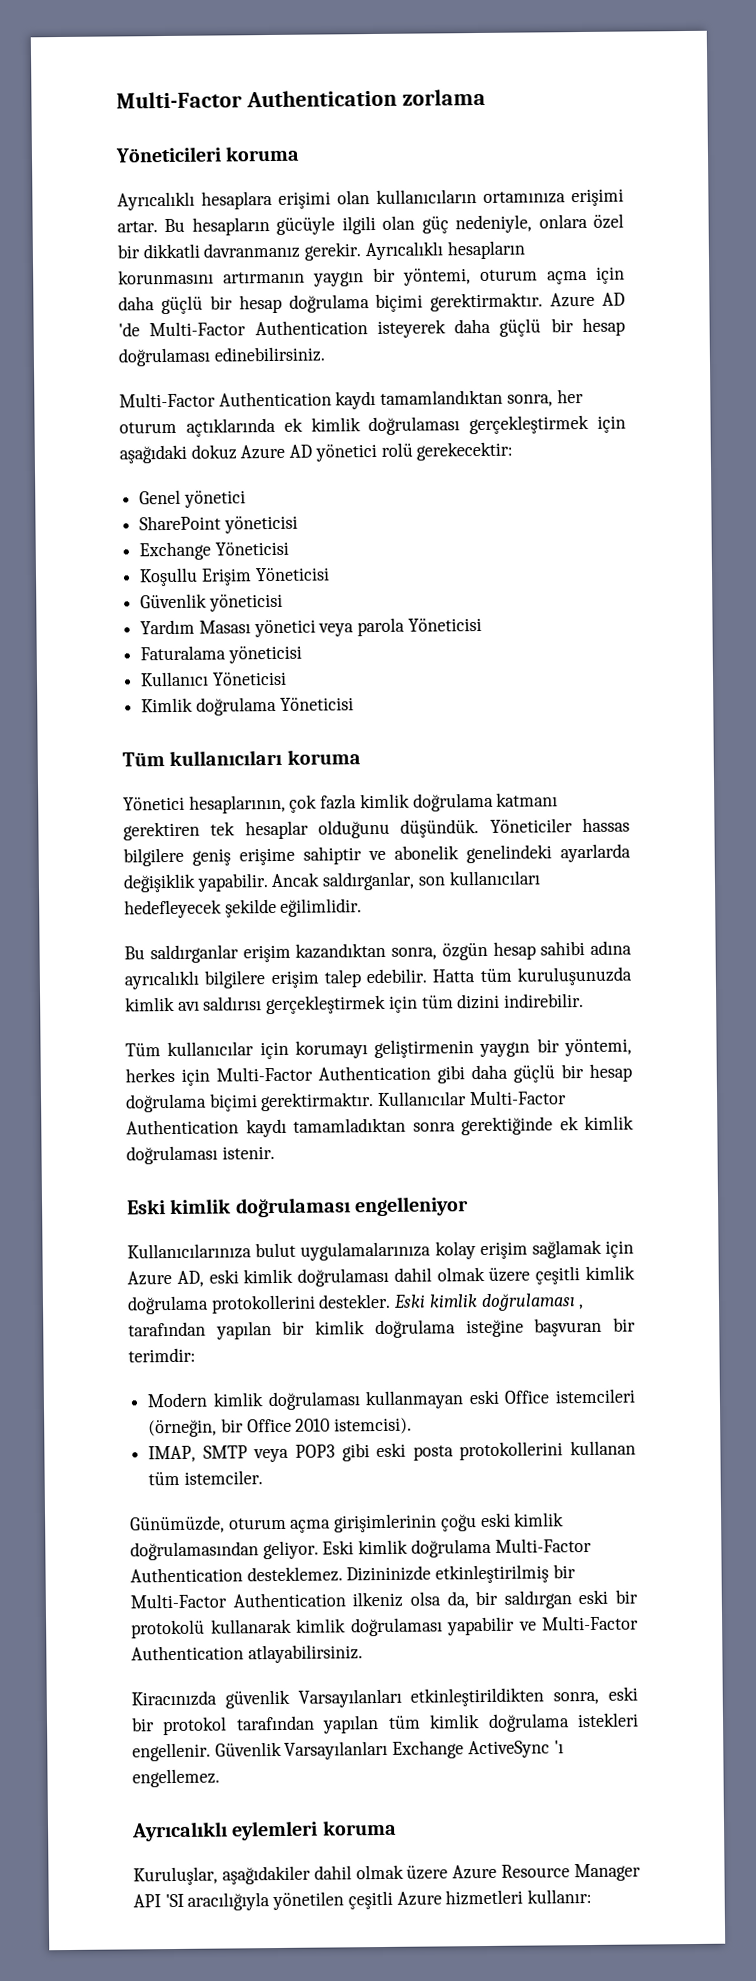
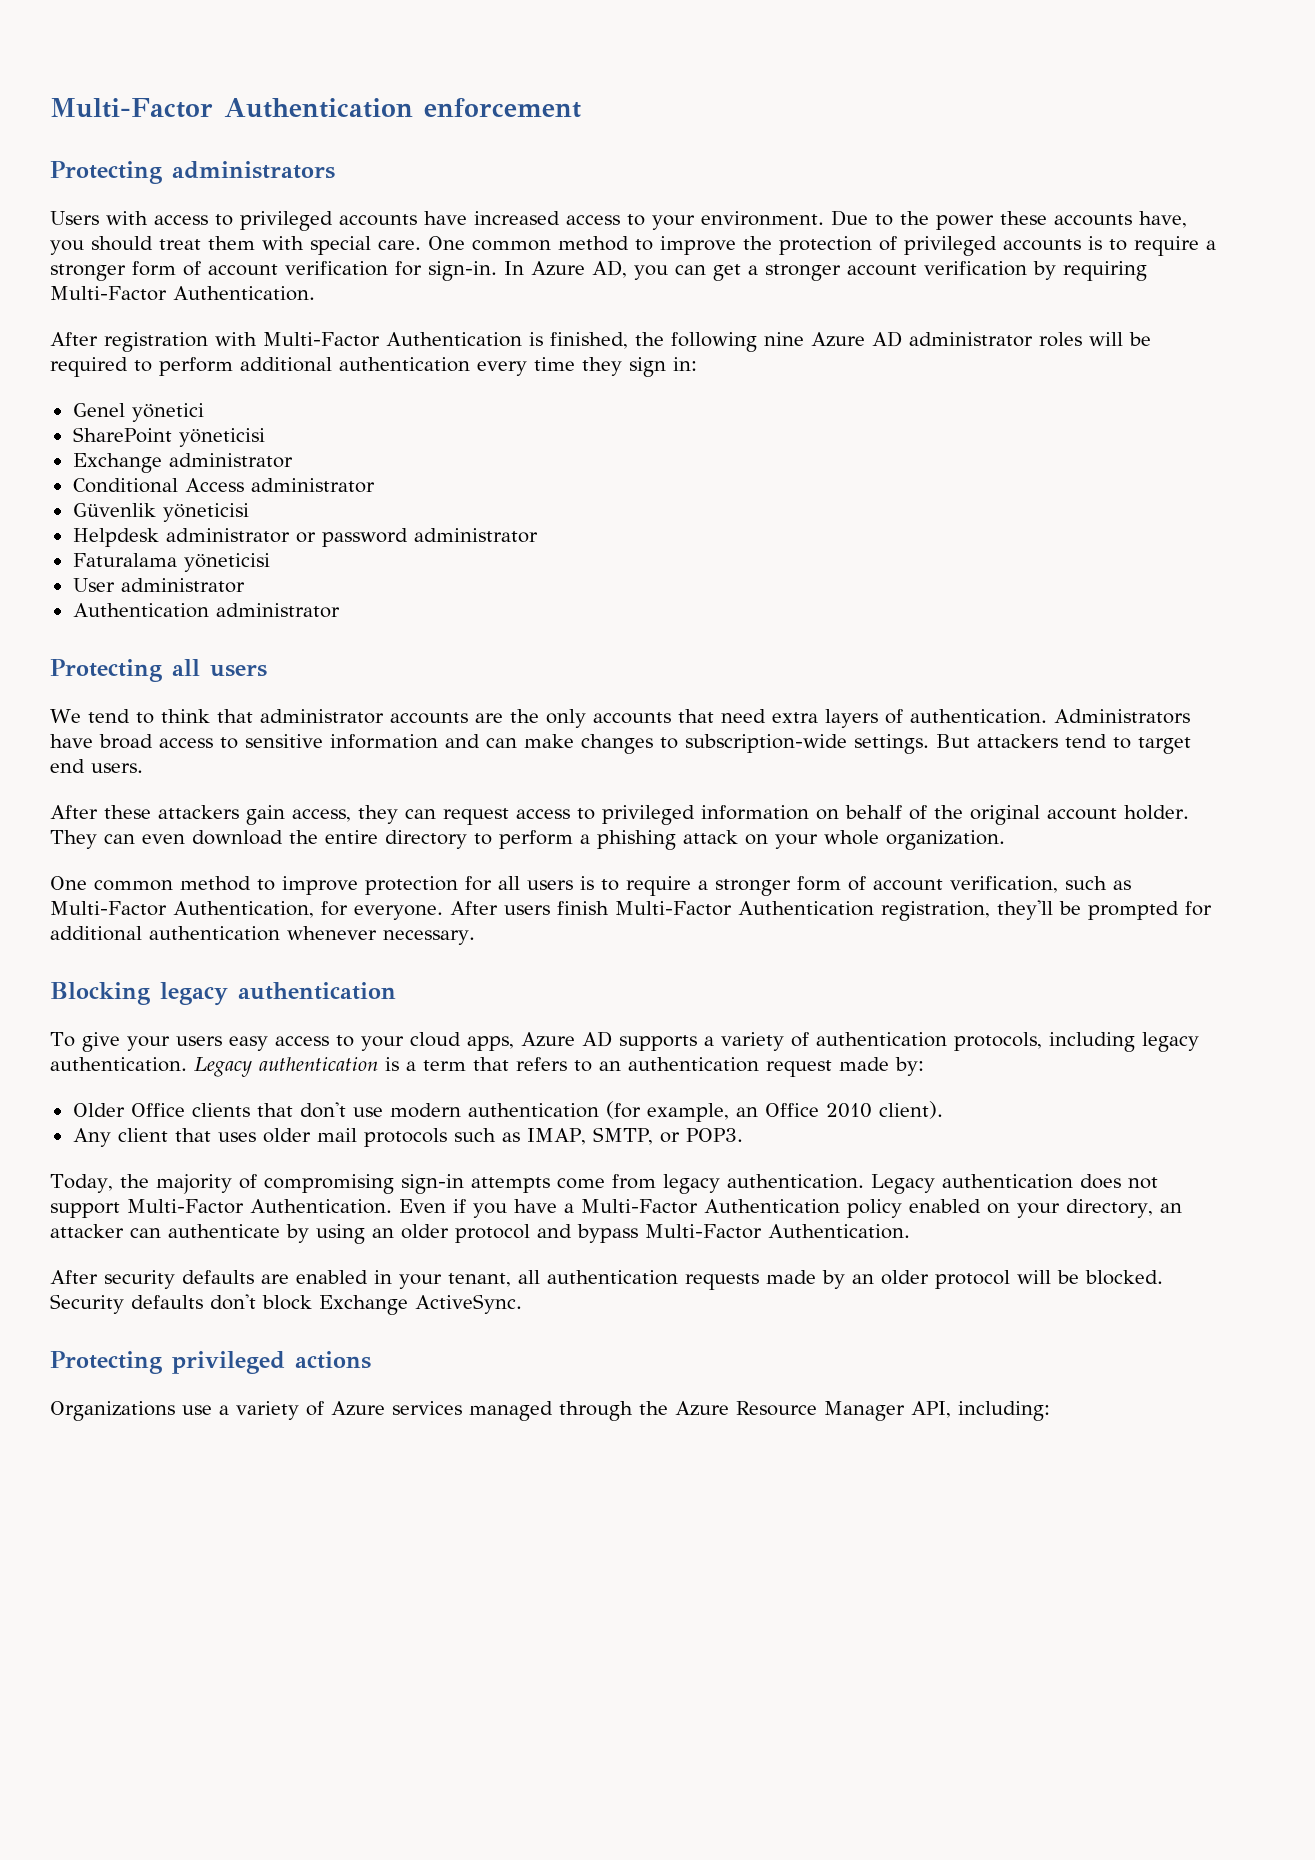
- Multi-Factor Authentication zorlama
- Yöneticileri koruma
- Ayrıcalıklı hesaplara erişimi olan kullanıcıların ortamınıza erişimi artar. Bu hesapların gücüyle ilgili olan güç nedeniyle, onlara özel bir dikkatli davranmanız gerekir. Ayrıcalıklı hesapların korunmasını artırmanın yaygın bir yöntemi, oturum açma için daha güçlü bir hesap doğrulama biçimi gerektirmaktır. Azure AD 'de Multi-Factor Authentication isteyerek daha güçlü bir hesap doğrulaması edinebilirsiniz.
- Multi-Factor Authentication kaydı tamamlandıktan sonra, her oturum açtıklarında ek kimlik doğrulaması gerçekleştirmek için aşağıdaki dokuz Azure AD yönetici rolü gerekecektir:
+ Multi-Factor Authentication enforcement
+ Protecting administrators
+ Users with access to privileged accounts have increased access to your environment. Due to the power these accounts have, you should treat them with special care. One common method to improve the protection of privileged accounts is to require a stronger form of account verification for sign-in. In Azure AD, you can get a stronger account verification by requiring Multi-Factor Authentication.
+ After registration with Multi-Factor Authentication is finished, the following nine Azure AD administrator roles will be required to perform additional authentication every time they sign in:
- Exchange Yöneticisi
- Koşullu Erişim Yöneticisi
+ Exchange administrator
+ Conditional Access administrator
  Güvenlik yöneticisi
- Yardım Masası yönetici veya parola Yöneticisi
+ Helpdesk administrator or password administrator
  Faturalama yöneticisi
- Kullanıcı Yöneticisi
- Kimlik doğrulama Yöneticisi
- Tüm kullanıcıları koruma
- Yönetici hesaplarının, çok fazla kimlik doğrulama katmanı gerektiren tek hesaplar olduğunu düşündük. Yöneticiler hassas bilgilere geniş erişime sahiptir ve abonelik genelindeki ayarlarda değişiklik yapabilir. Ancak saldırganlar, son kullanıcıları hedefleyecek şekilde eğilimlidir.
- Bu saldırganlar erişim kazandıktan sonra, özgün hesap sahibi adına ayrıcalıklı bilgilere erişim talep edebilir. Hatta tüm kuruluşunuzda kimlik avı saldırısı gerçekleştirmek için tüm dizini indirebilir.
- Tüm kullanıcılar için korumayı geliştirmenin yaygın bir yöntemi, herkes için Multi-Factor Authentication gibi daha güçlü bir hesap doğrulama biçimi gerektirmaktır. Kullanıcılar Multi-Factor Authentication kaydı tamamladıktan sonra gerektiğinde ek kimlik doğrulaması istenir.
- Eski kimlik doğrulaması engelleniyor
- Kullanıcılarınıza bulut uygulamalarınıza kolay erişim sağlamak için Azure AD, eski kimlik doğrulaması dahil olmak üzere çeşitli kimlik doğrulama protokollerini destekler. Eski kimlik doğrulaması , tarafından yapılan bir kimlik doğrulama isteğine başvuran bir terimdir:
- Modern kimlik doğrulaması kullanmayan eski Office istemcileri (örneğin, bir Office 2010 istemcisi).
- IMAP, SMTP veya POP3 gibi eski posta protokollerini kullanan tüm istemciler.
- Günümüzde, oturum açma girişimlerinin çoğu eski kimlik doğrulamasından geliyor. Eski kimlik doğrulama Multi-Factor Authentication desteklemez. Dizininizde etkinleştirilmiş bir Multi-Factor Authentication ilkeniz olsa da, bir saldırgan eski bir protokolü kullanarak kimlik doğrulaması yapabilir ve Multi-Factor Authentication atlayabilirsiniz.
- Kiracınızda güvenlik Varsayılanları etkinleştirildikten sonra, eski bir protokol tarafından yapılan tüm kimlik doğrulama istekleri engellenir. Güvenlik Varsayılanları Exchange ActiveSync 'ı engellemez.
- Ayrıcalıklı eylemleri koruma
- Kuruluşlar, aşağıdakiler dahil olmak üzere Azure Resource Manager API 'SI aracılığıyla yönetilen çeşitli Azure hizmetleri kullanır:
+ User administrator
+ Authentication administrator
+ Protecting all users
+ We tend to think that administrator accounts are the only accounts that need extra layers of authentication. Administrators have broad access to sensitive information and can make changes to subscription-wide settings. But attackers tend to target end users.
+ After these attackers gain access, they can request access to privileged information on behalf of the original account holder. They can even download the entire directory to perform a phishing attack on your whole organization.
+ One common method to improve protection for all users is to require a stronger form of account verification, such as Multi-Factor Authentication, for everyone. After users finish Multi-Factor Authentication registration, they'll be prompted for additional authentication whenever necessary.
+ Blocking legacy authentication
+ To give your users easy access to your cloud apps, Azure AD supports a variety of authentication protocols, including legacy authentication. Legacy authentication is a term that refers to an authentication request made by:
+ Older Office clients that don't use modern authentication (for example, an Office 2010 client).
+ Any client that uses older mail protocols such as IMAP, SMTP, or POP3.
+ Today, the majority of compromising sign-in attempts come from legacy authentication. Legacy authentication does not support Multi-Factor Authentication. Even if you have a Multi-Factor Authentication policy enabled on your directory, an attacker can authenticate by using an older protocol and bypass Multi-Factor Authentication.
+ After security defaults are enabled in your tenant, all authentication requests made by an older protocol will be blocked. Security defaults don't block Exchange ActiveSync.
+ Protecting privileged actions
+ Organizations use a variety of Azure services managed through the Azure Resource Manager API, including:

